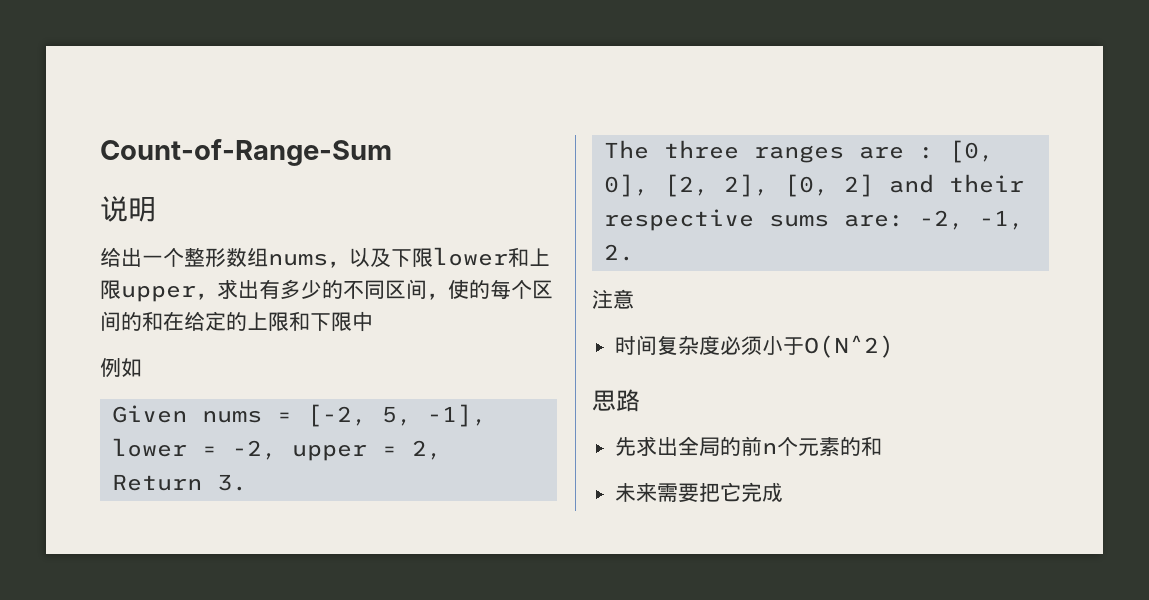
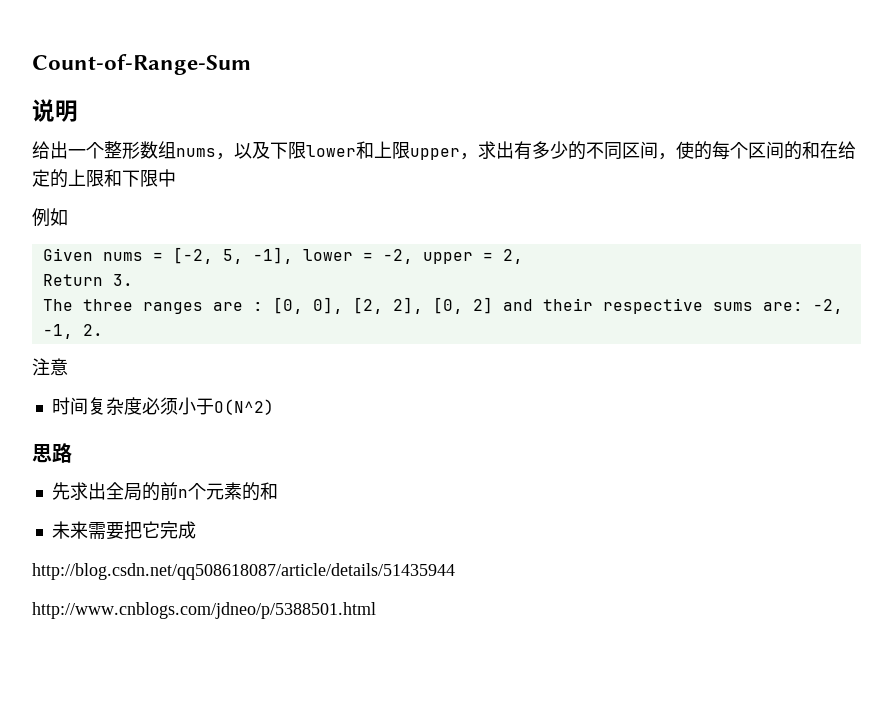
+ http://blog.csdn.net/qq508618087/article/details/51435944
+ http://www.cnblogs.com/jdneo/p/5388501.html

